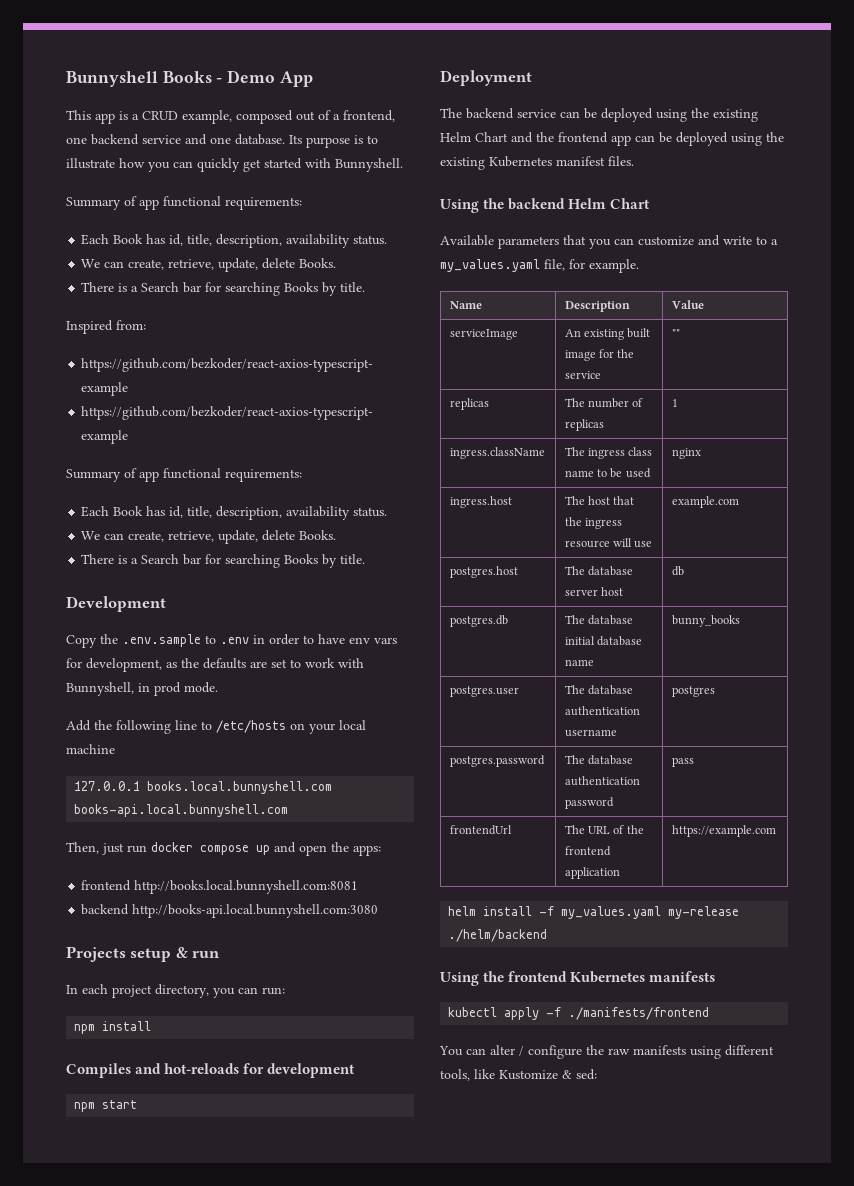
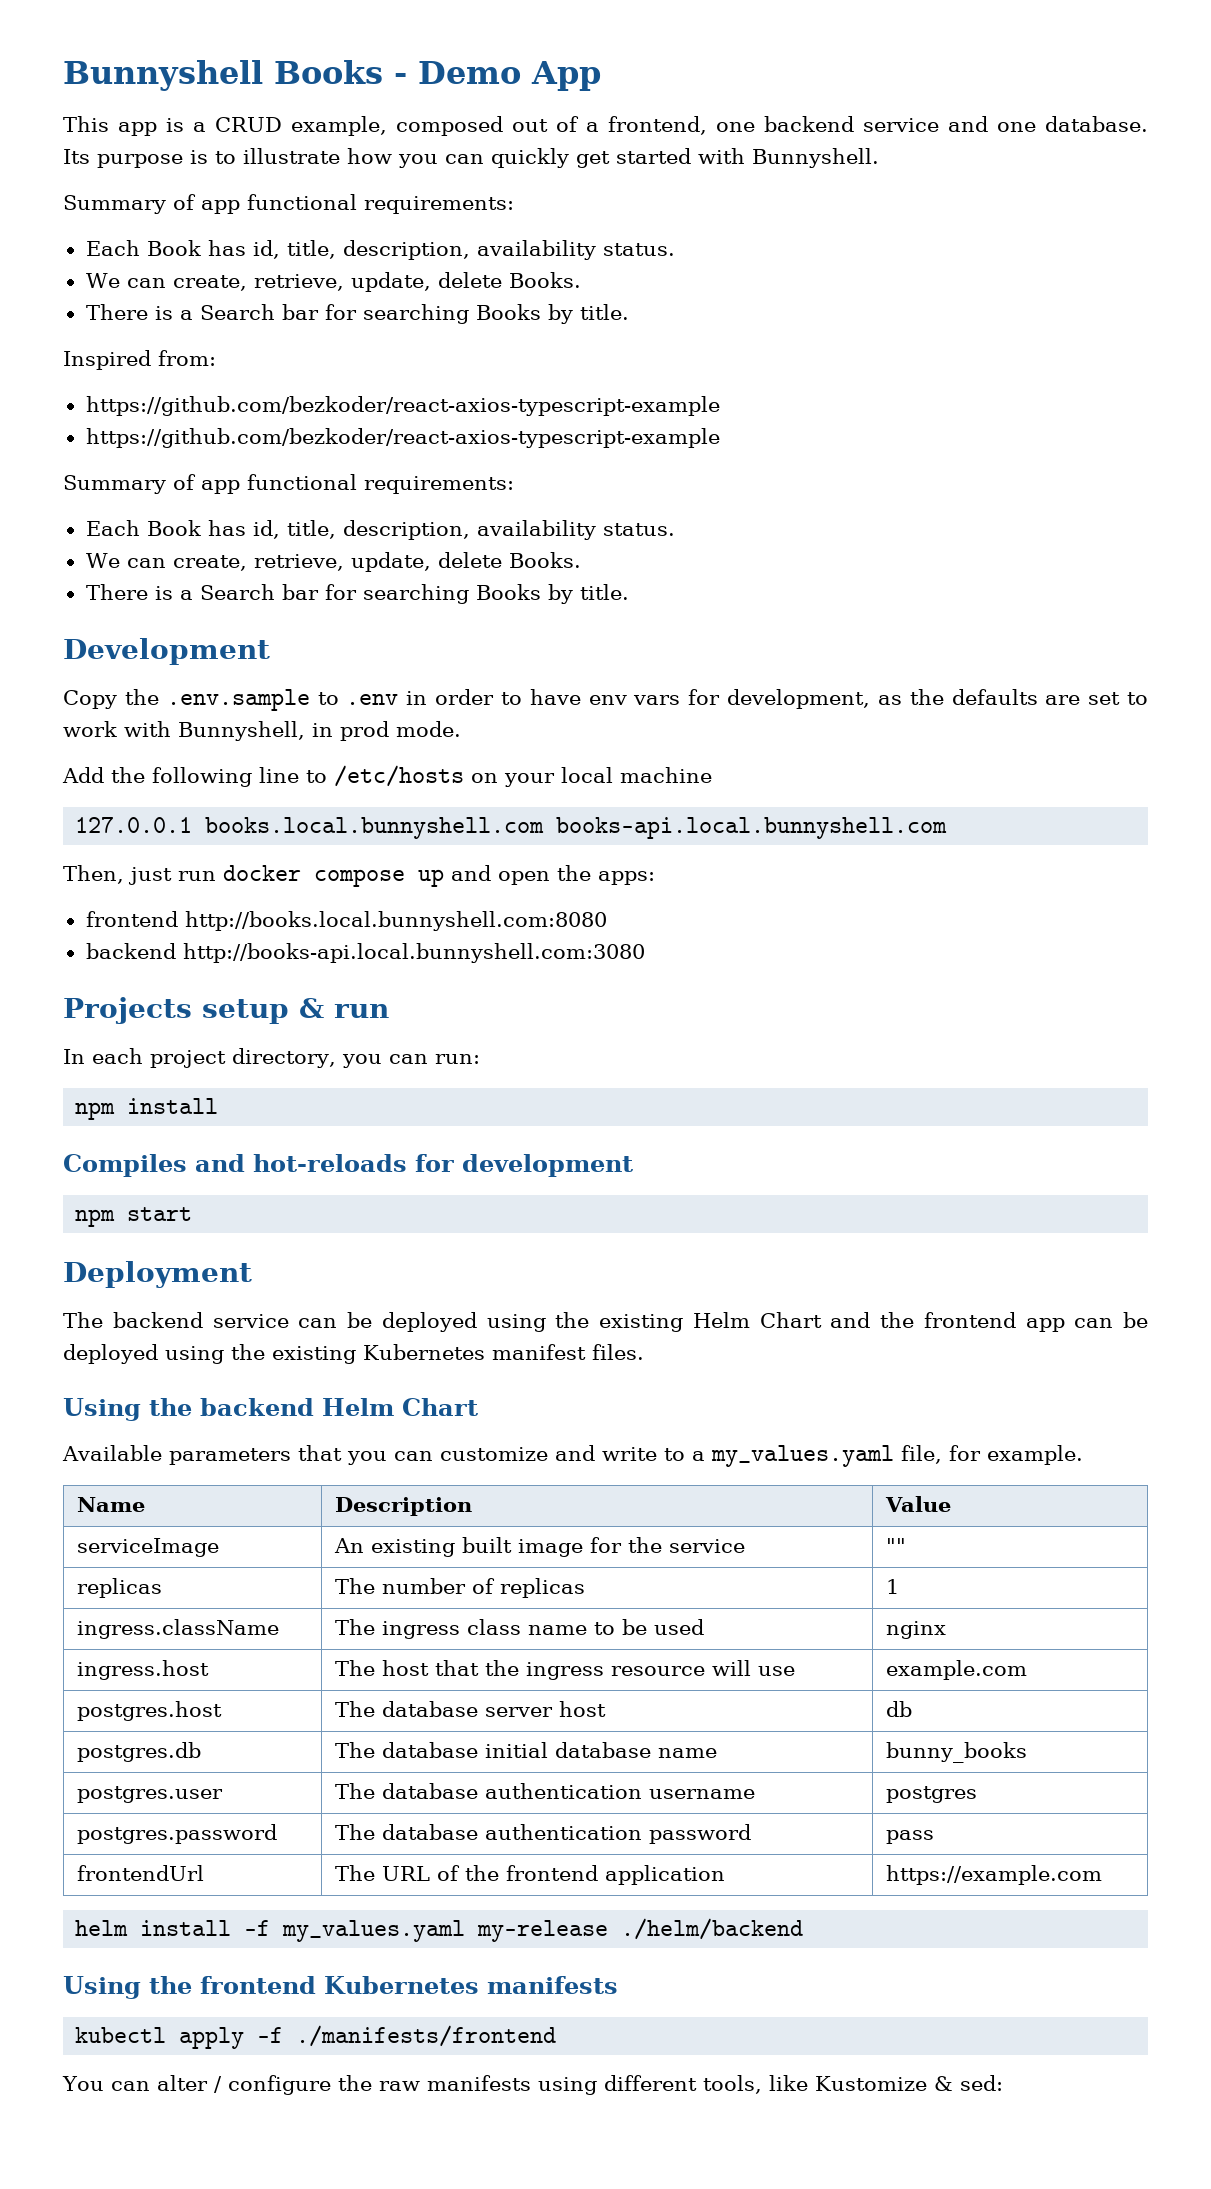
- frontend http://books.local.bunnyshell.com:8081
+ frontend http://books.local.bunnyshell.com:8080

